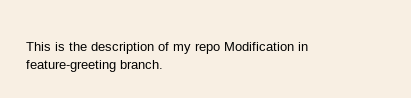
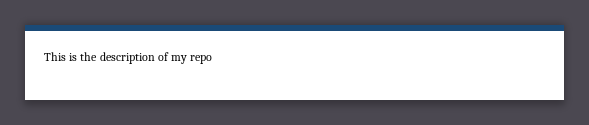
- This is the description of my repo Modification in feature-greeting branch.
+ This is the description of my repo

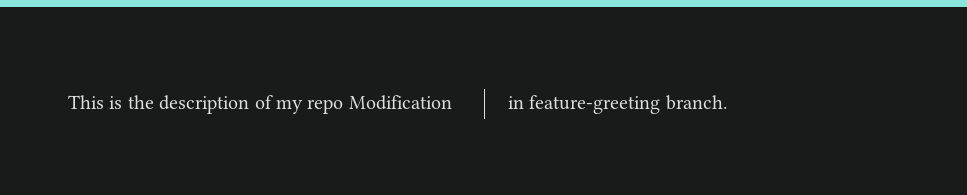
- This is the description of my repo
+ This is the description of my repo Modification in feature-greeting branch.

